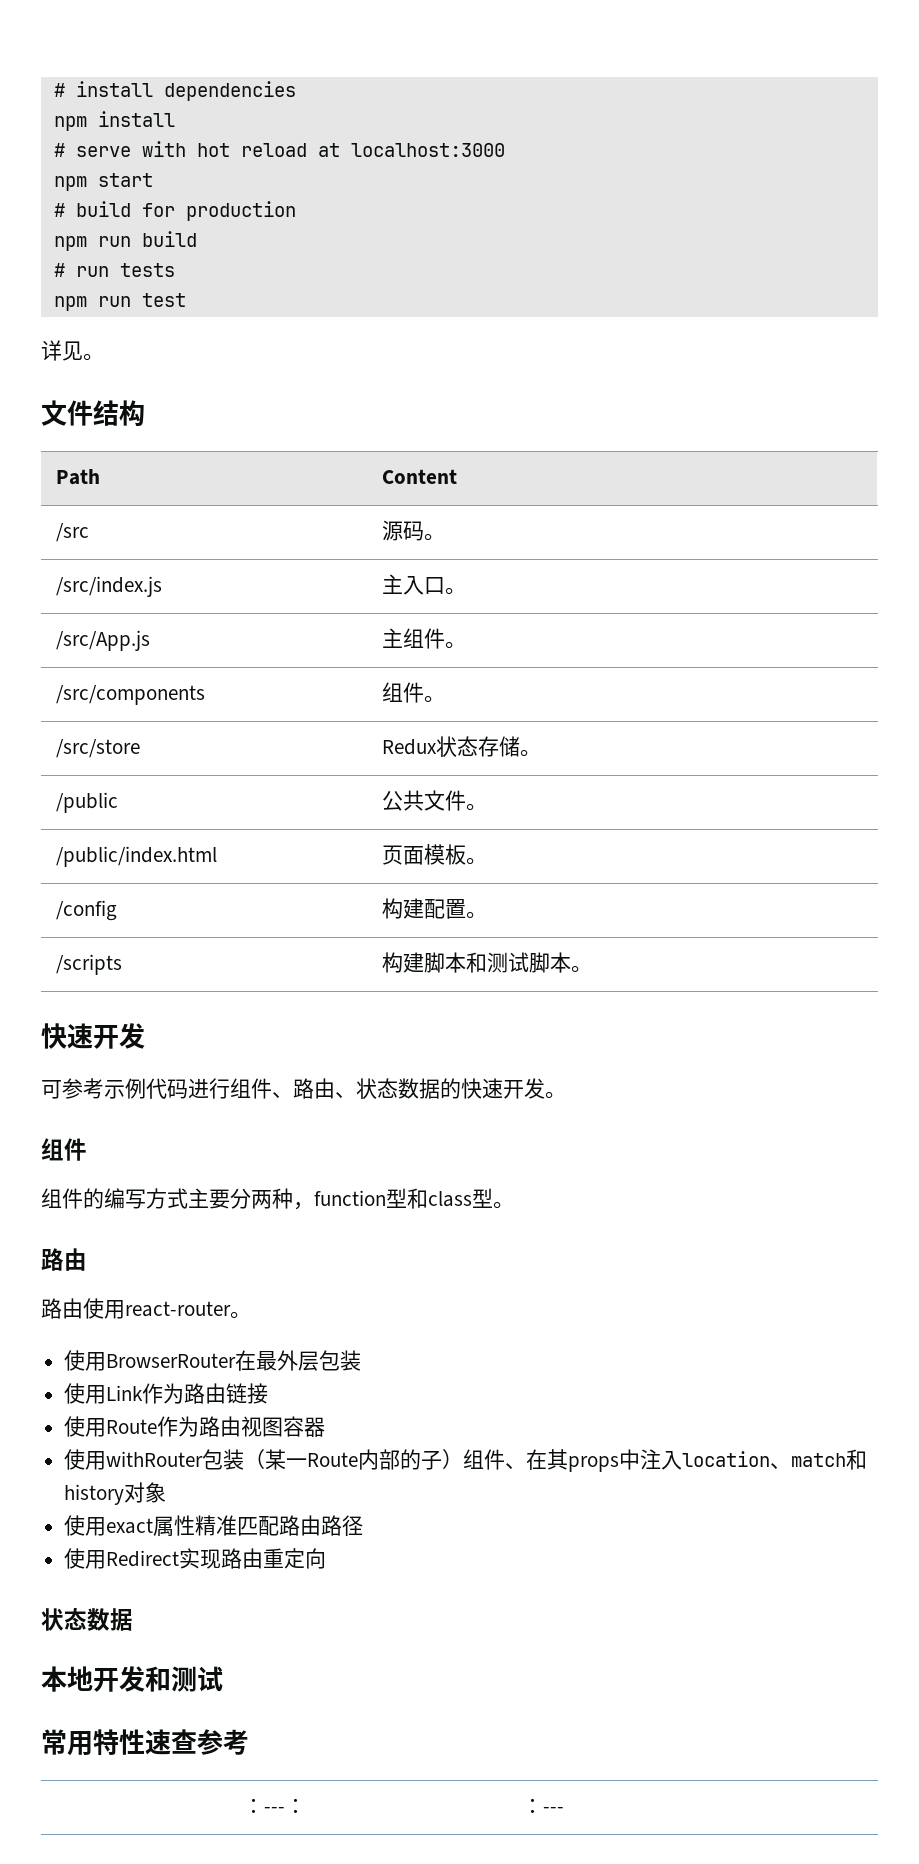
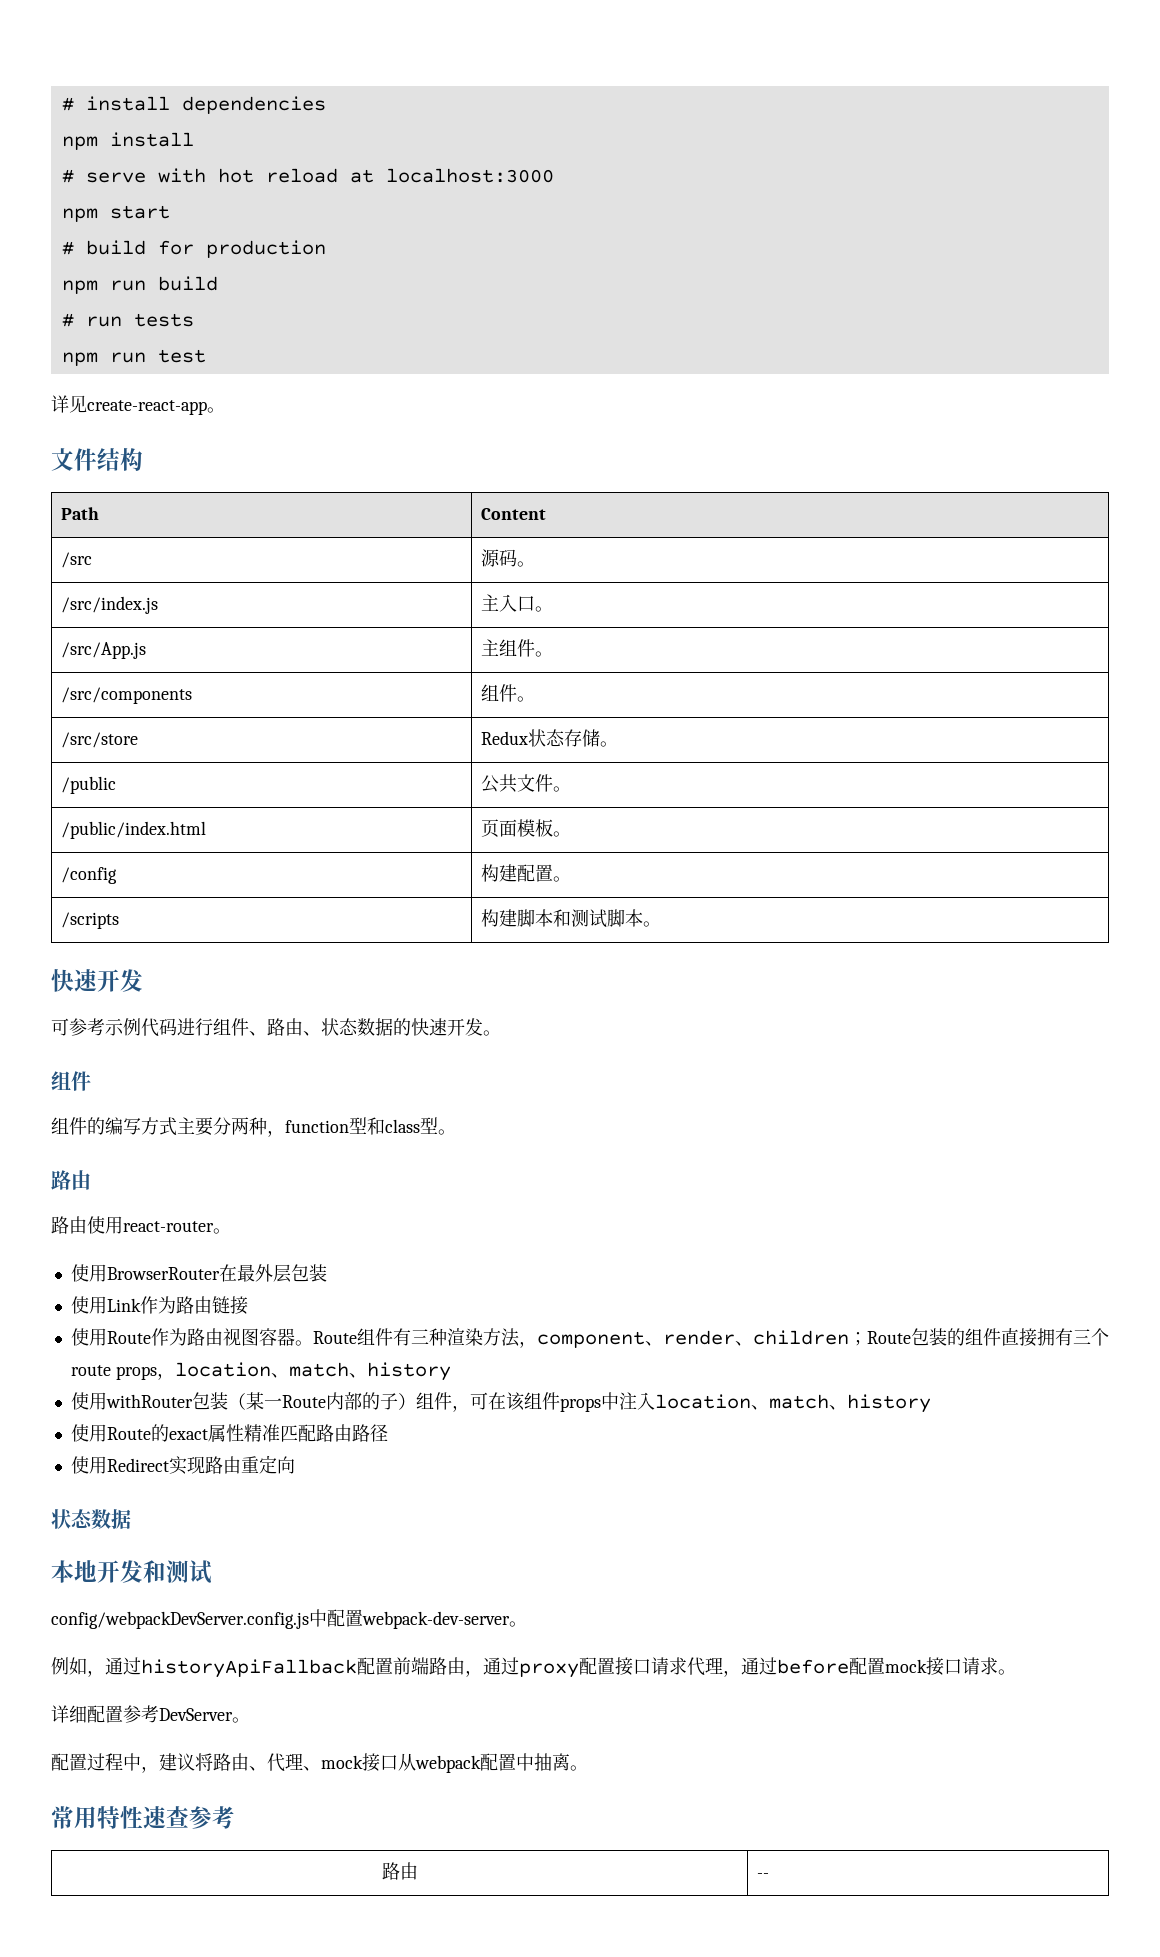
- 详见。
+ 详见create-react-app。
- 使用Route作为路由视图容器
+ 使用Route作为路由视图容器。Route组件有三种渲染方法，component、render、children；Route包装的组件直接拥有三个route props，location、match、history
- 使用withRouter包装（某一Route内部的子）组件、在其props中注入location、match和history对象
- 使用exact属性精准匹配路由路径
+ 使用withRouter包装（某一Route内部的子）组件，可在该组件props中注入location、match、history
+ 使用Route的exact属性精准匹配路由路径
+ config/webpackDevServer.config.js中配置webpack-dev-server。
+ 例如，通过historyApiFallback配置前端路由，通过proxy配置接口请求代理，通过before配置mock接口请求。
+ 详细配置参考DevServer。
+ 配置过程中，建议将路由、代理、mock接口从webpack配置中抽离。
- ：---： | ：---
+ 路由 | --

